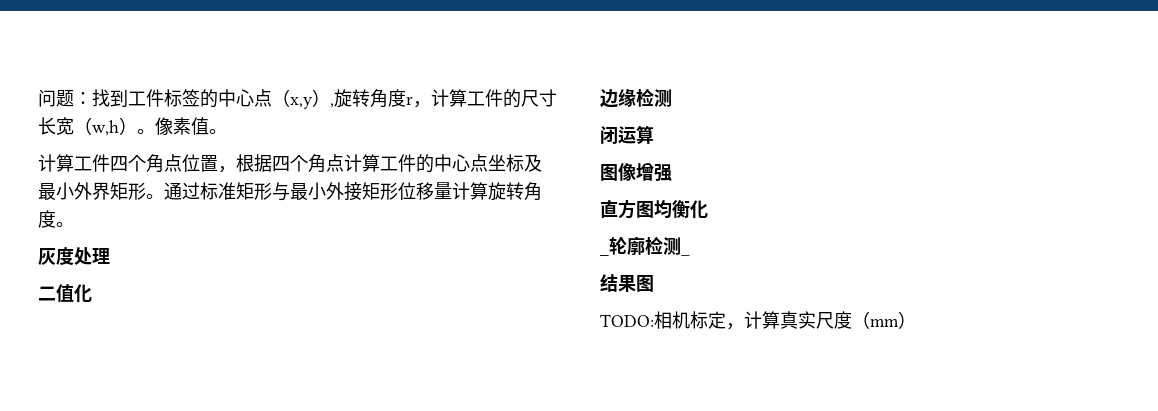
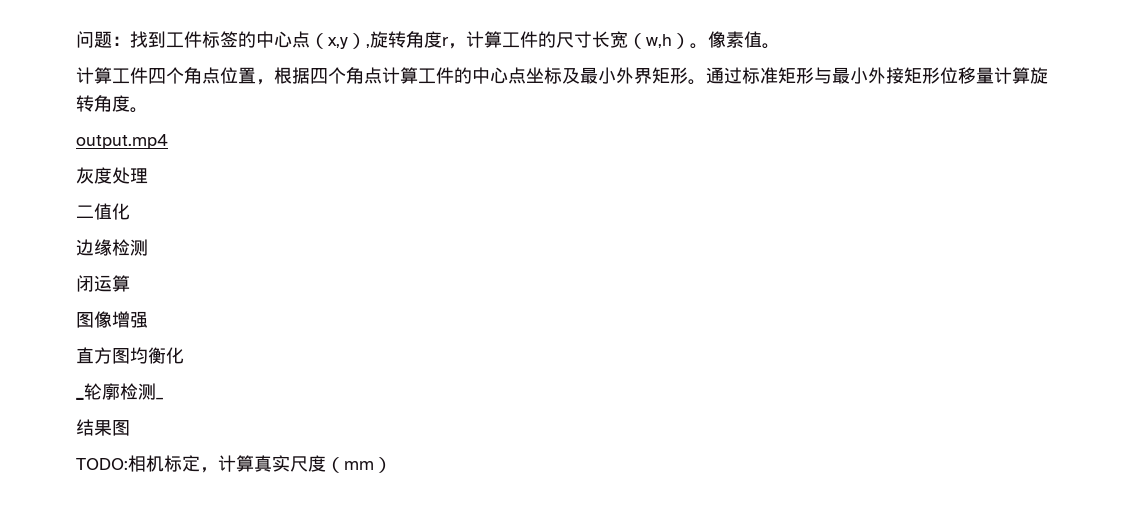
+ output.mp4

